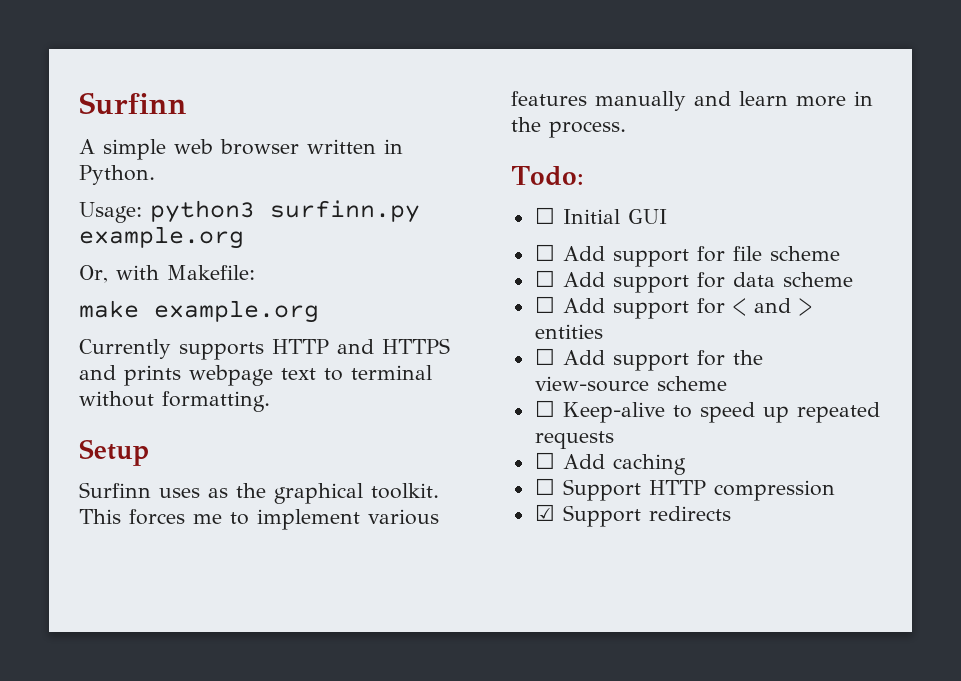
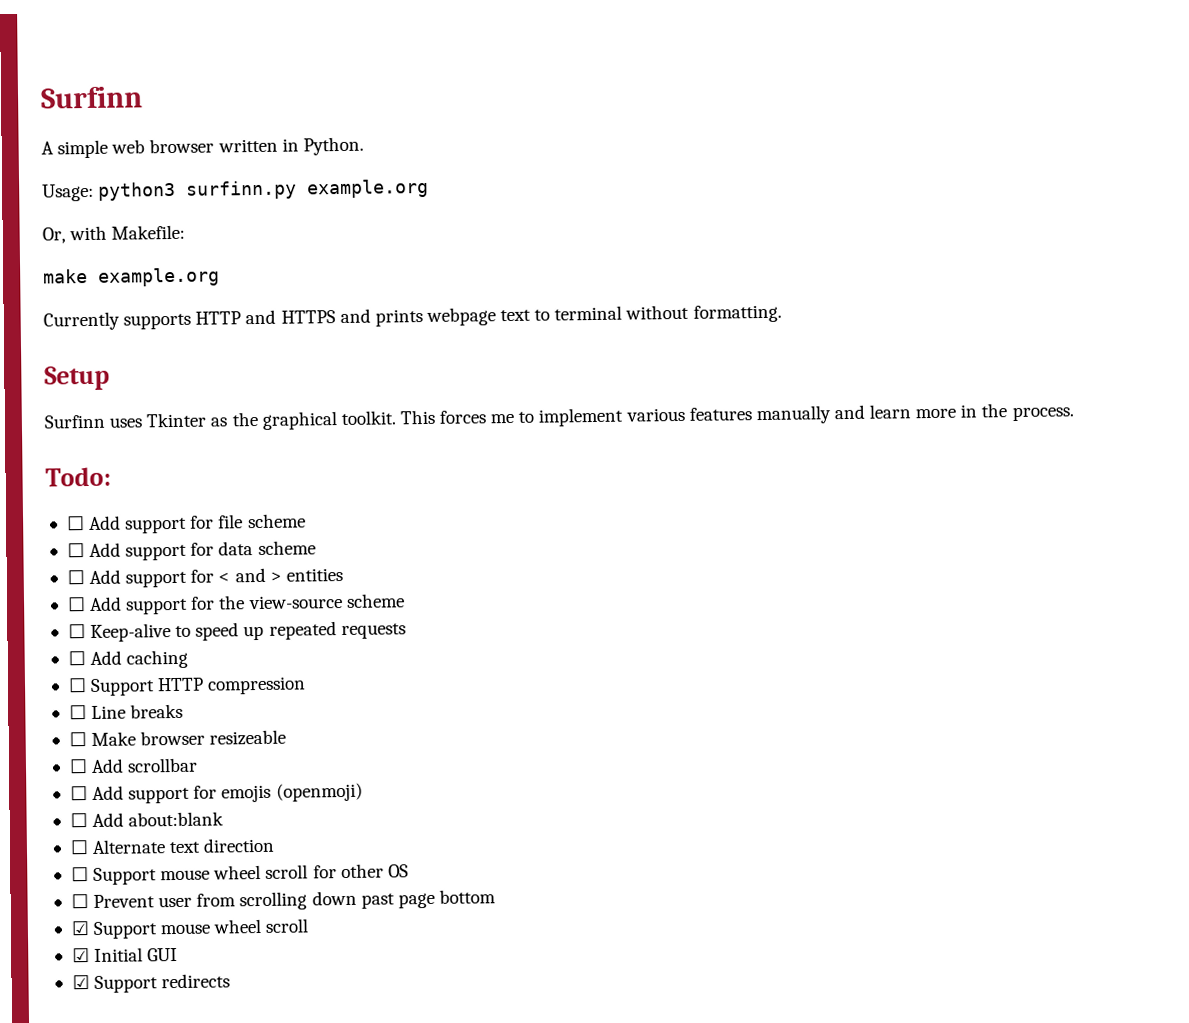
- Surfinn uses as the graphical toolkit.
+ Surfinn uses Tkinter as the graphical toolkit.
- ☐ Initial GUI
+ ☐ Line breaks
+ ☐ Make browser resizeable
+ ☐ Add scrollbar
+ ☐ Add support for emojis (openmoji)
+ ☐ Add about:blank
+ ☐ Alternate text direction
+ ☐ Support mouse wheel scroll for other OS
+ ☐ Prevent user from scrolling down past page bottom
+ ☑ Support mouse wheel scroll
+ ☑ Initial GUI

